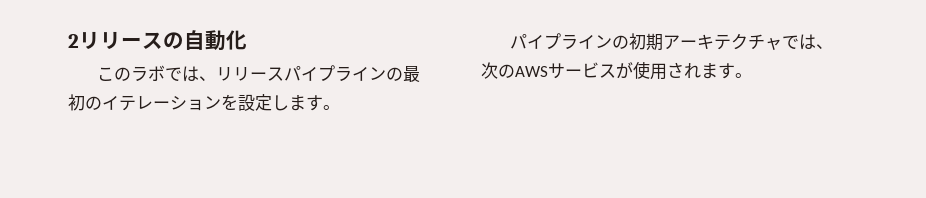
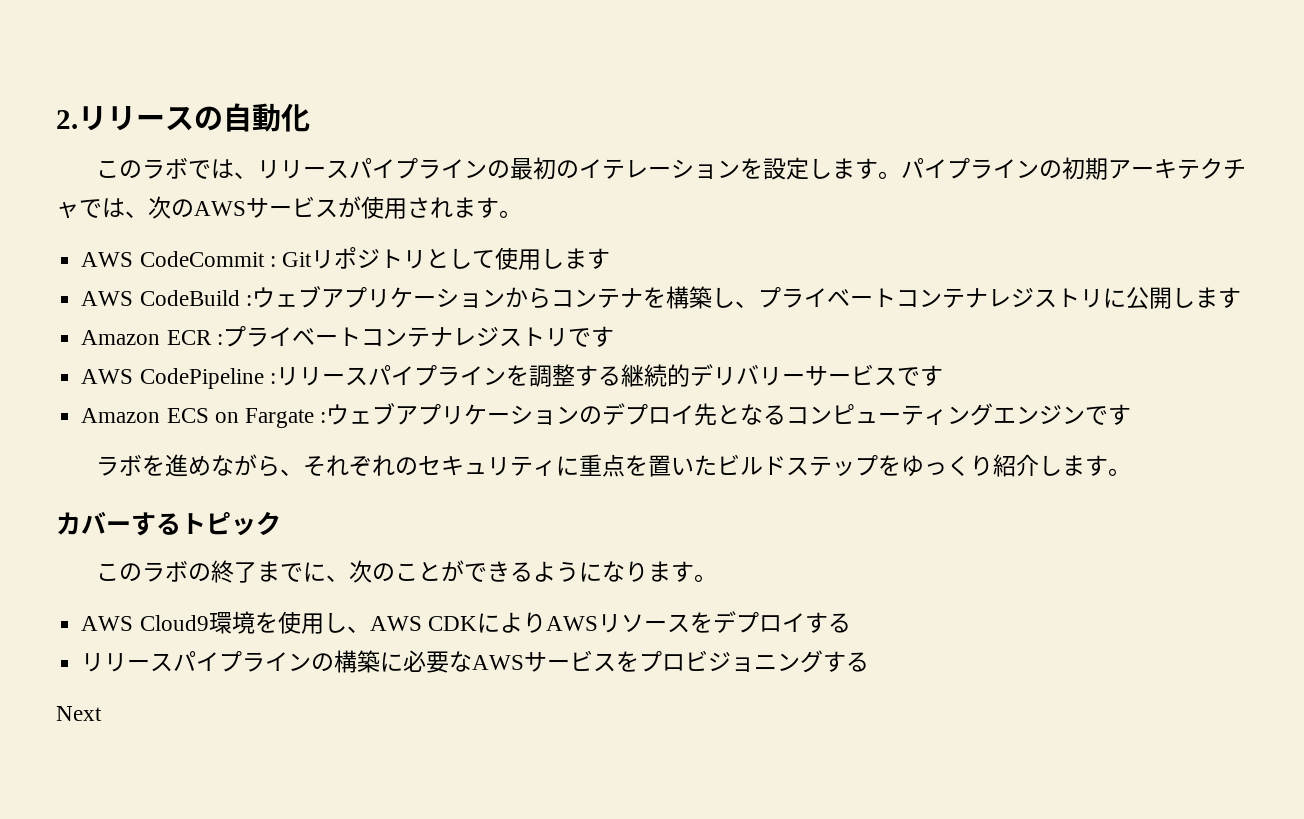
- 2リリースの自動化
+ 2.リリースの自動化
- このラボでは、リリースパイプラインの最初のイテレーションを設定します。
- パイプラインの初期アーキテクチャでは、次のAWSサービスが使用されます。
+ このラボでは、リリースパイプラインの最初のイテレーションを設定します。パイプラインの初期アーキテクチャでは、次のAWSサービスが使用されます。
+ AWS CodeCommit : Gitリポジトリとして使用します
+ AWS CodeBuild :ウェブアプリケーションからコンテナを構築し、プライベートコンテナレジストリに公開します
+ Amazon ECR :プライベートコンテナレジストリです
+ AWS CodePipeline :リリースパイプラインを調整する継続的デリバリーサービスです
+ Amazon ECS on Fargate :ウェブアプリケーションのデプロイ先となるコンピューティングエンジンです
+ ラボを進めながら、それぞれのセキュリティに重点を置いたビルドステップをゆっくり紹介します。
+ カバーするトピック
+ このラボの終了までに、次のことができるようになります。
+ AWS Cloud9環境を使用し、AWS CDKによりAWSリソースをデプロイする
+ リリースパイプラインの構築に必要なAWSサービスをプロビジョニングする
+ Next

